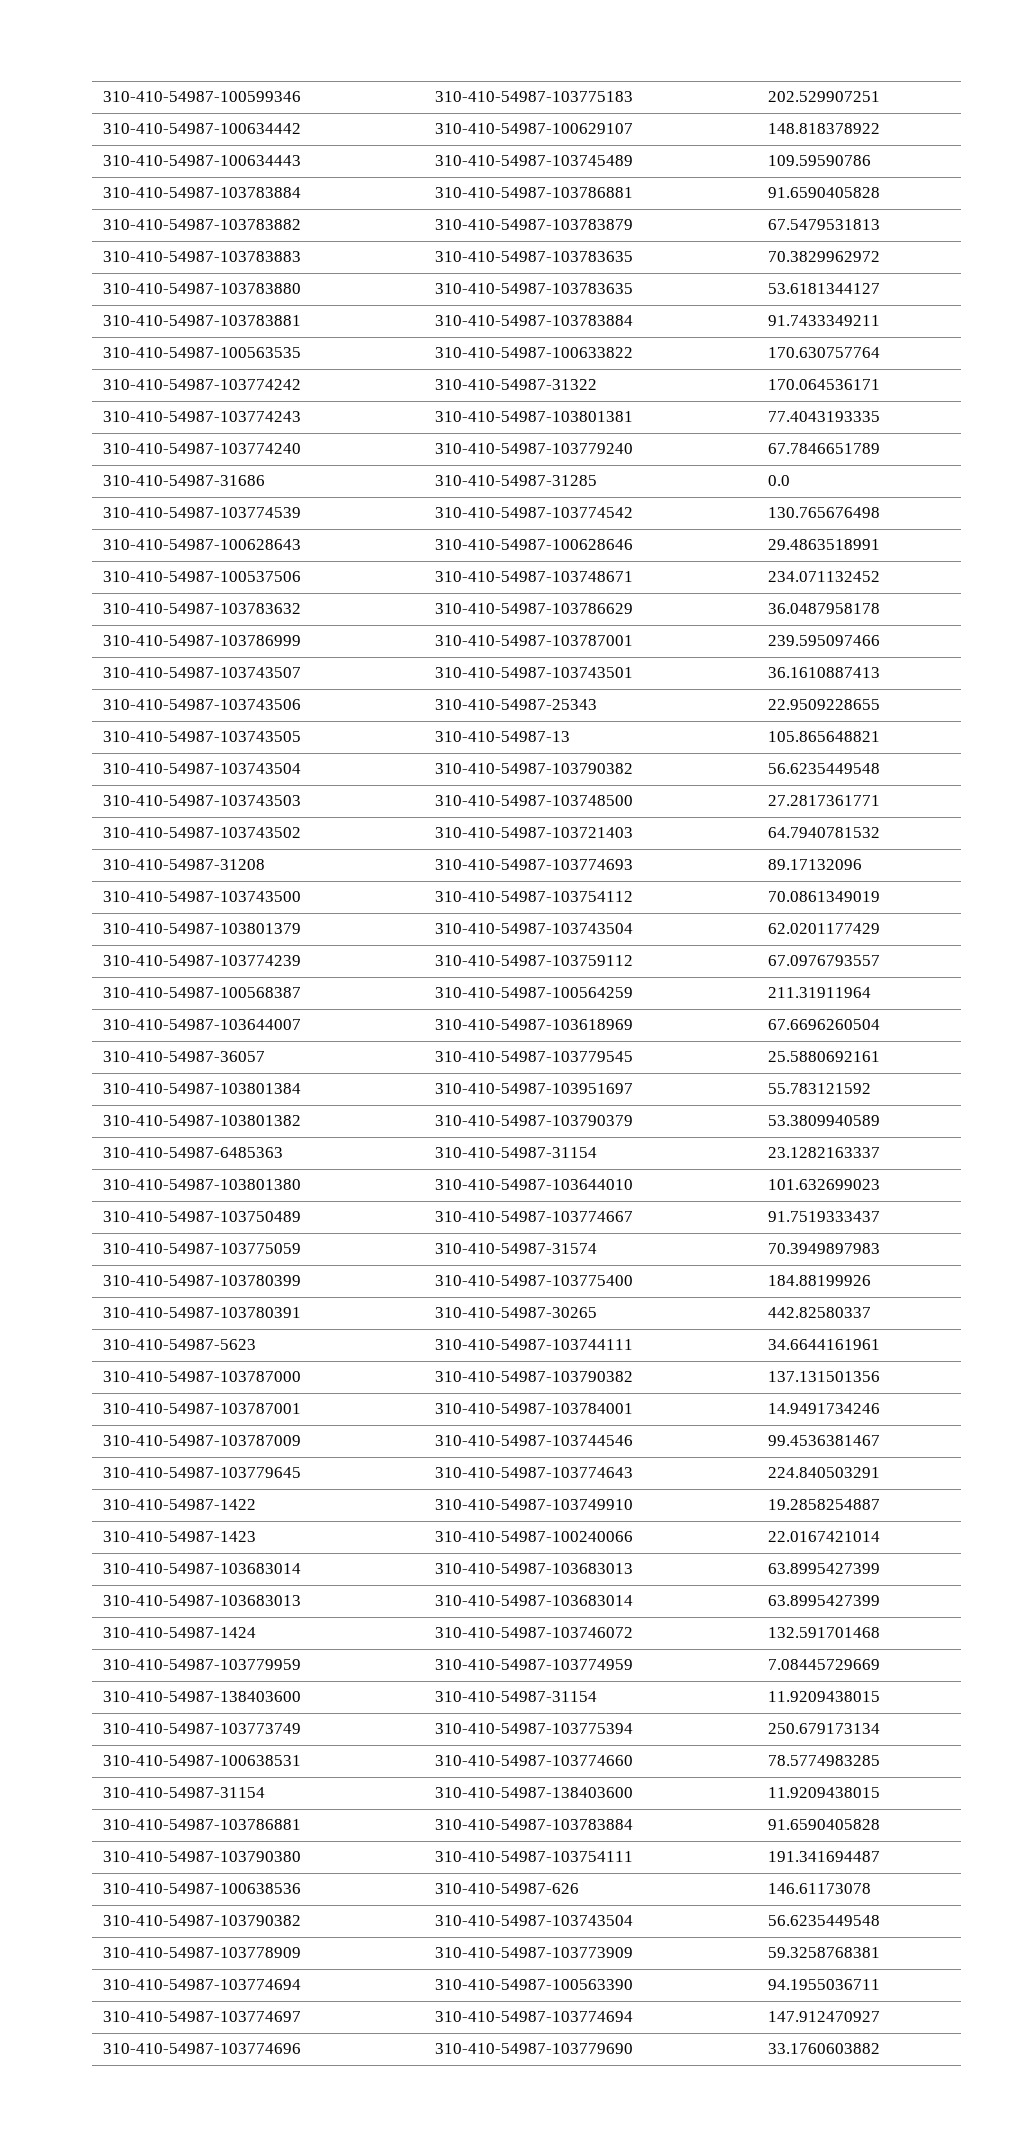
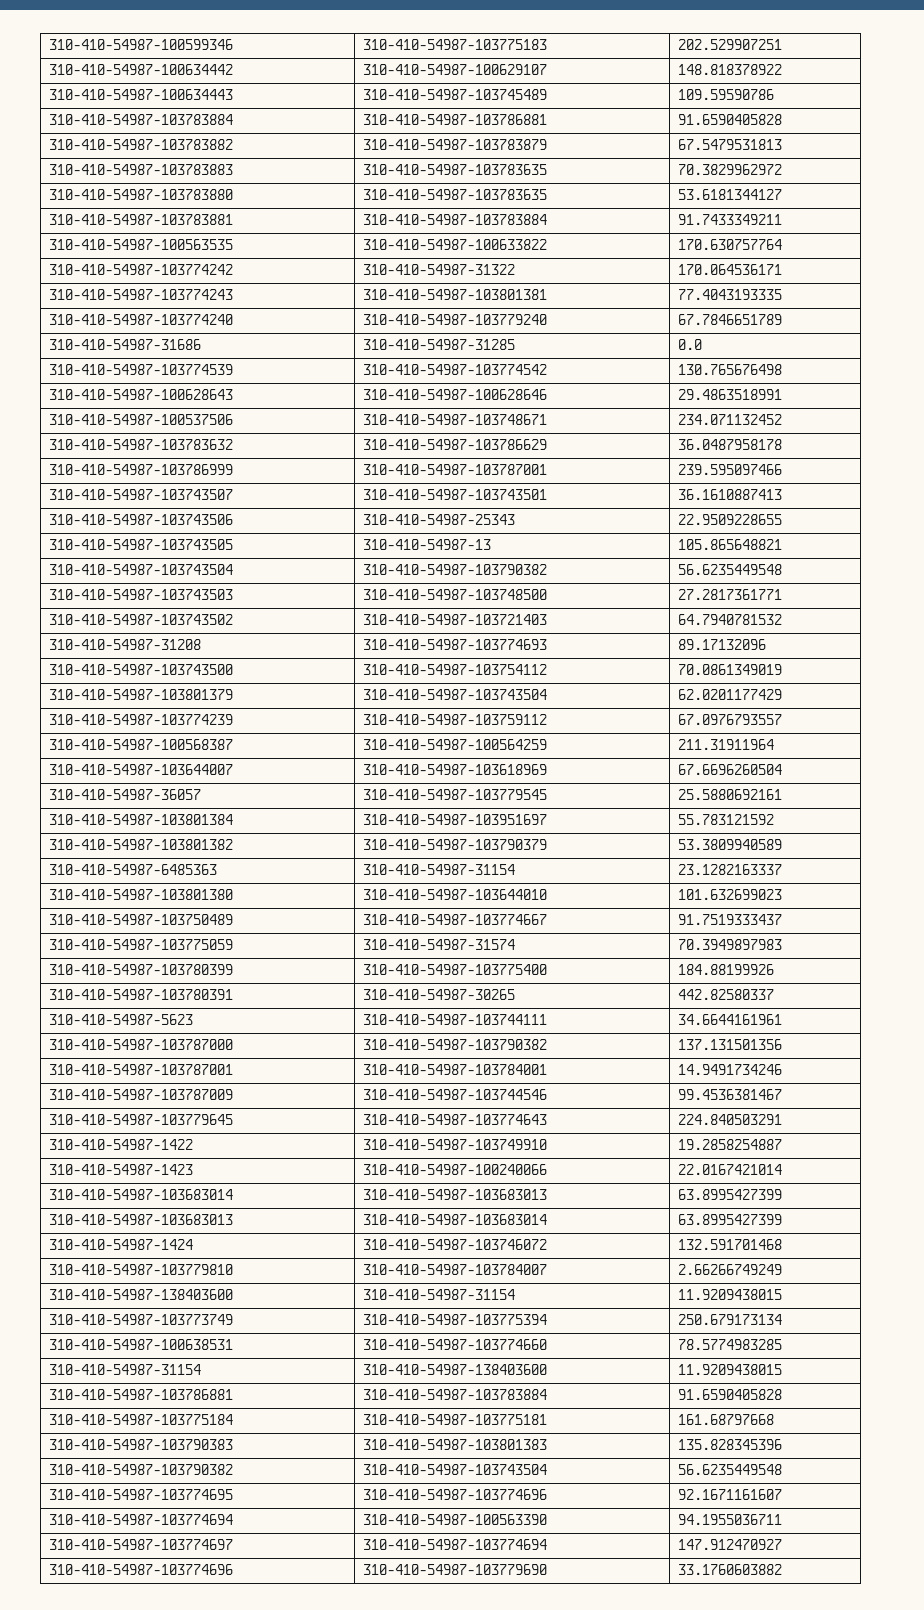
- 310-410-54987-103779959 | 310-410-54987-103774959 | 7.08445729669
+ 310-410-54987-103779810 | 310-410-54987-103784007 | 2.66266749249
- 310-410-54987-103790380 | 310-410-54987-103754111 | 191.341694487
- 310-410-54987-100638536 | 310-410-54987-626 | 146.61173078
+ 310-410-54987-103775184 | 310-410-54987-103775181 | 161.68797668
+ 310-410-54987-103790383 | 310-410-54987-103801383 | 135.828345396
- 310-410-54987-103778909 | 310-410-54987-103773909 | 59.3258768381
+ 310-410-54987-103774695 | 310-410-54987-103774696 | 92.1671161607

